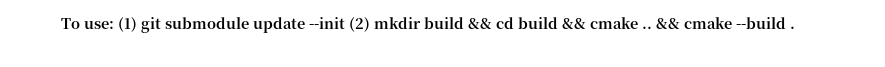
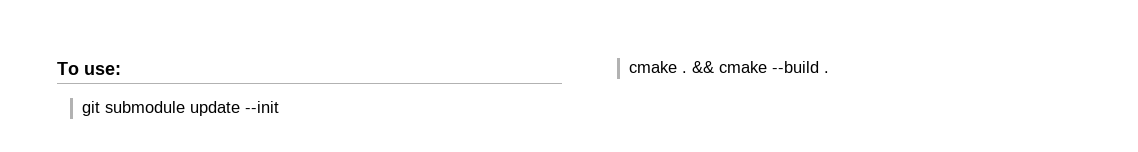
- To use: (1) git submodule update --init (2) mkdir build && cd build && cmake ..
+ To use:
+ git submodule update --init
+ cmake .

